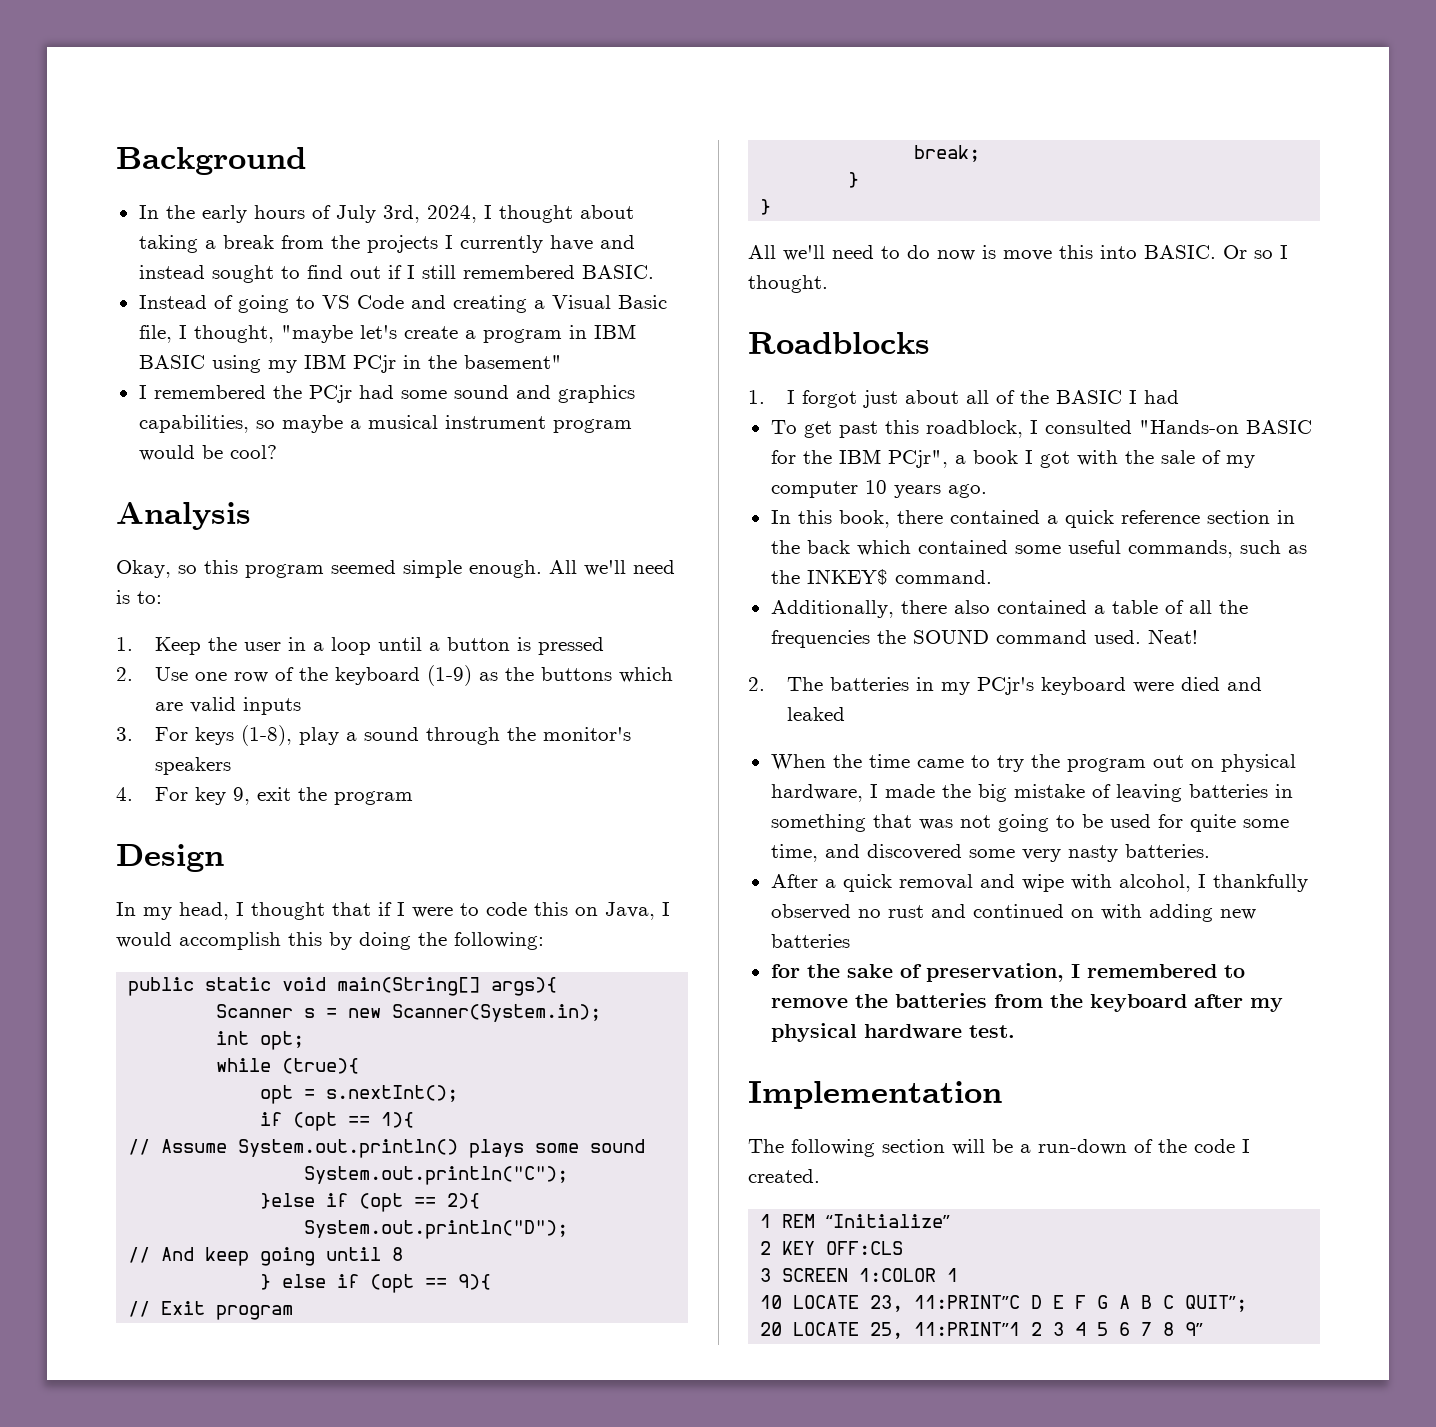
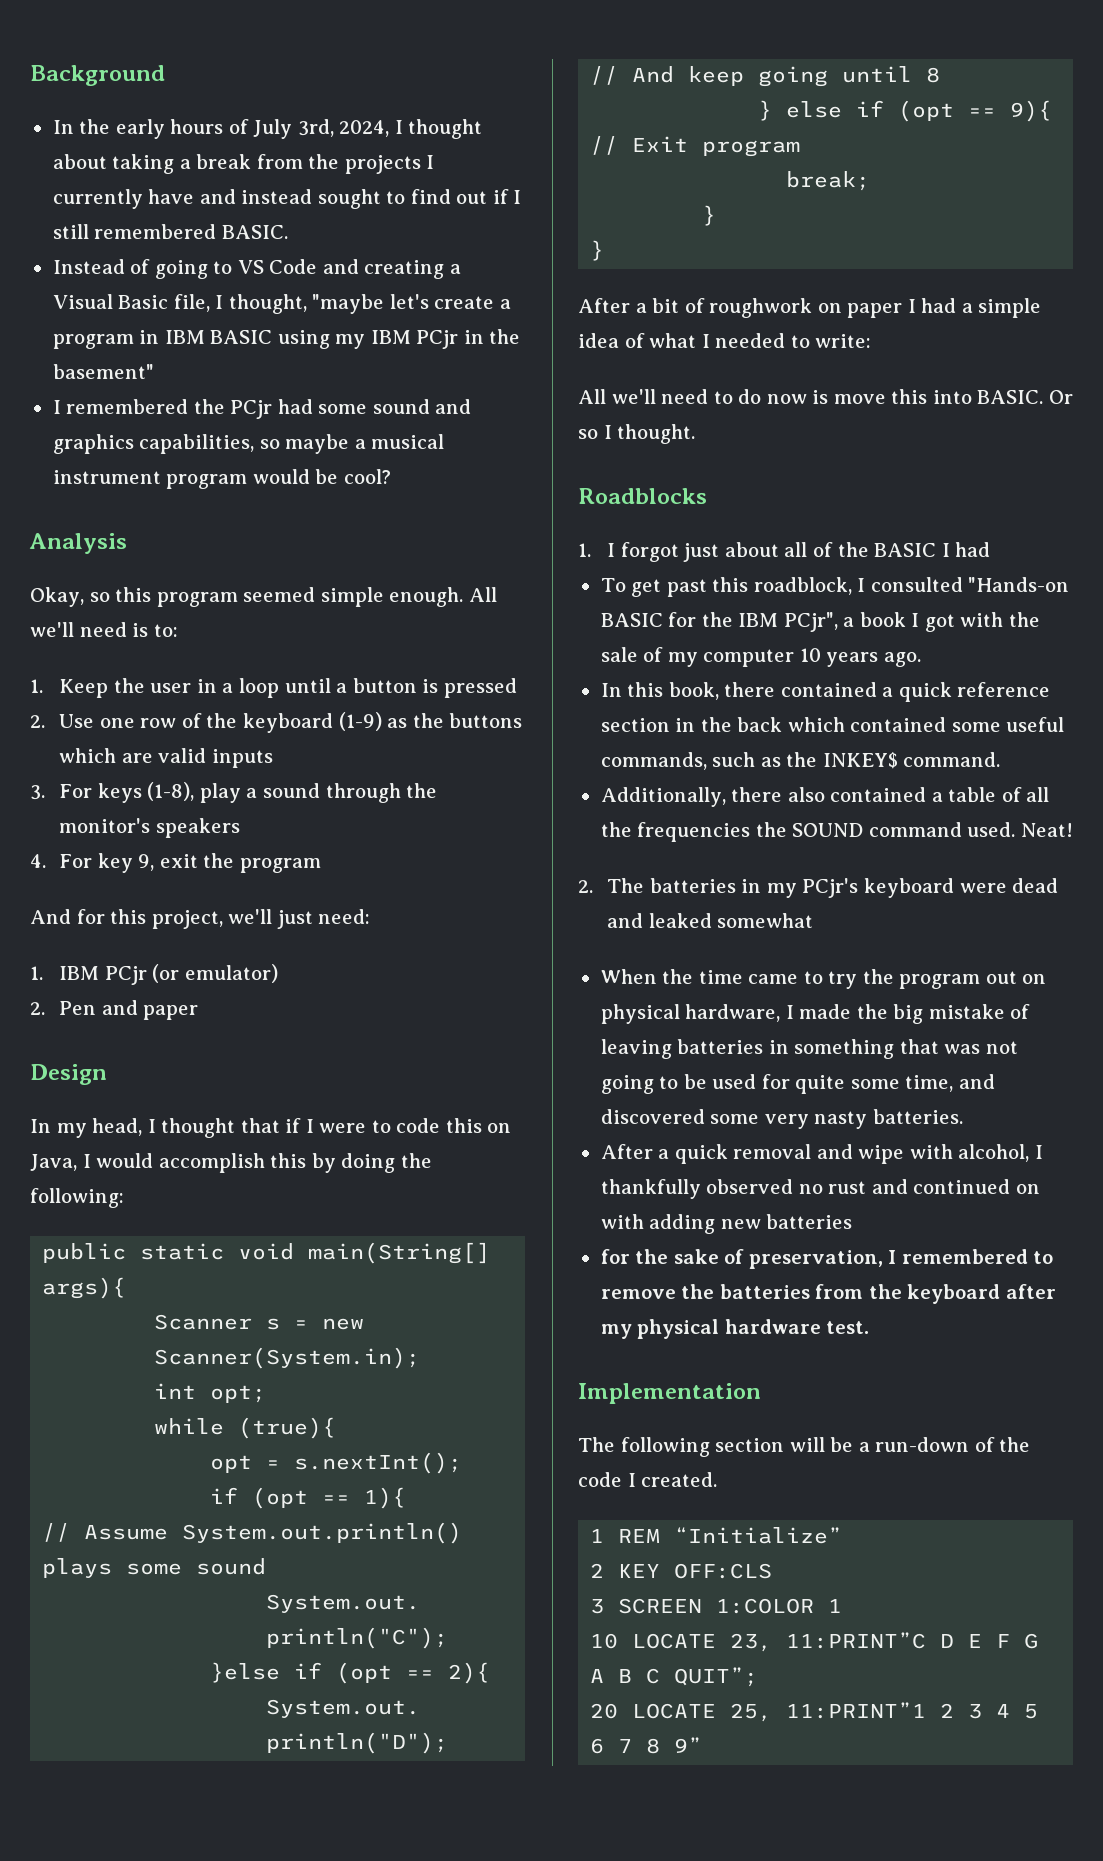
+ And for this project, we'll just need:
+ 1. IBM PCjr (or emulator)
+ 2. Pen and paper
+ After a bit of roughwork on paper I had a simple idea of what I needed to write:
- 2. The batteries in my PCjr's keyboard were died and leaked
+ 2. The batteries in my PCjr's keyboard were dead and leaked somewhat

